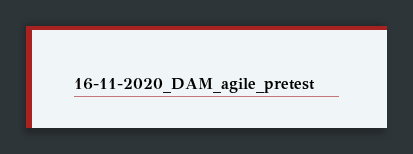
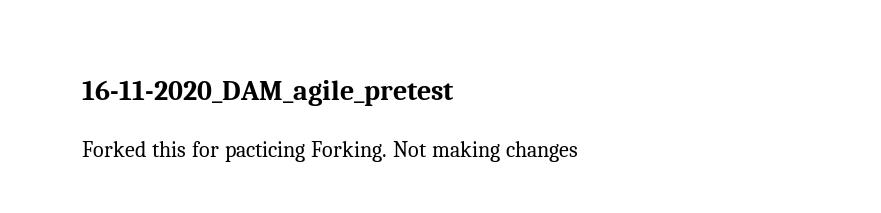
+ Forked this for pacticing Forking. Not making changes

